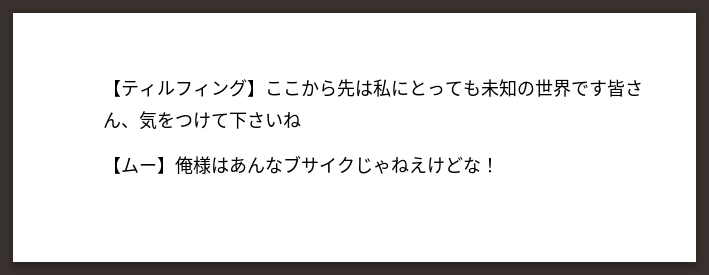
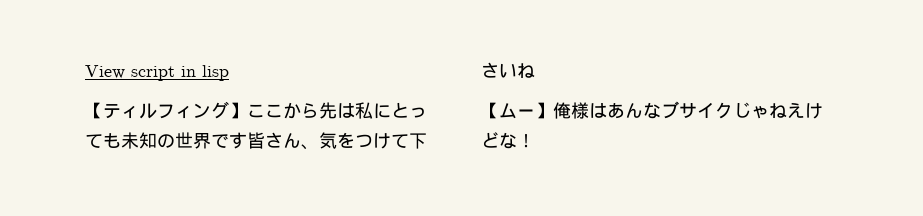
+ View script in lisp

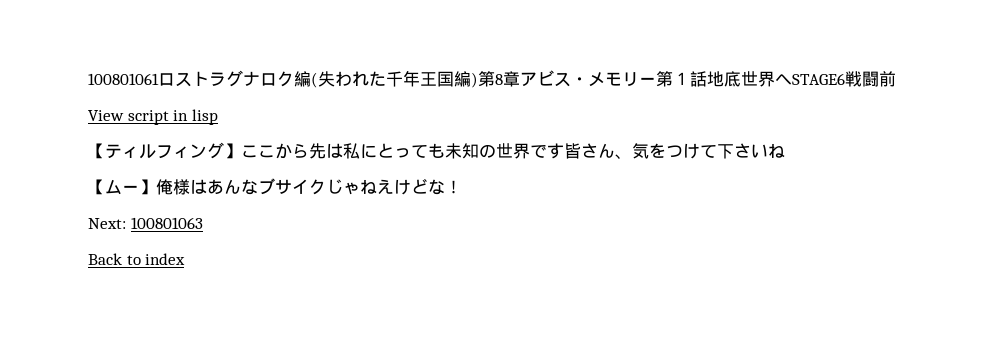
+ 100801061ロストラグナロク編(失われた千年王国編)第8章アビス・メモリー第１話地底世界へSTAGE6戦闘前
+ Next: 100801063
+ Back to index

